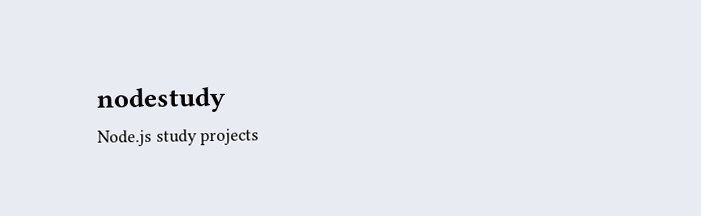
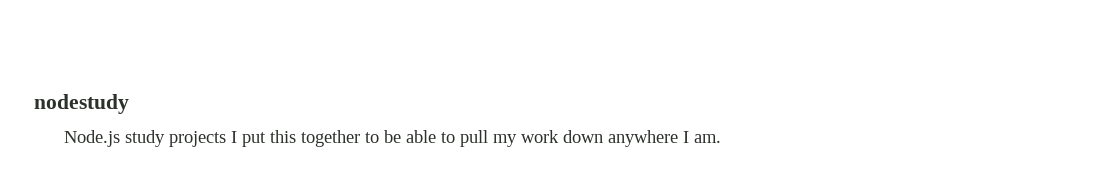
- Node.js study projects
+ Node.js study projects I put this together to be able to pull my work down anywhere I am.

